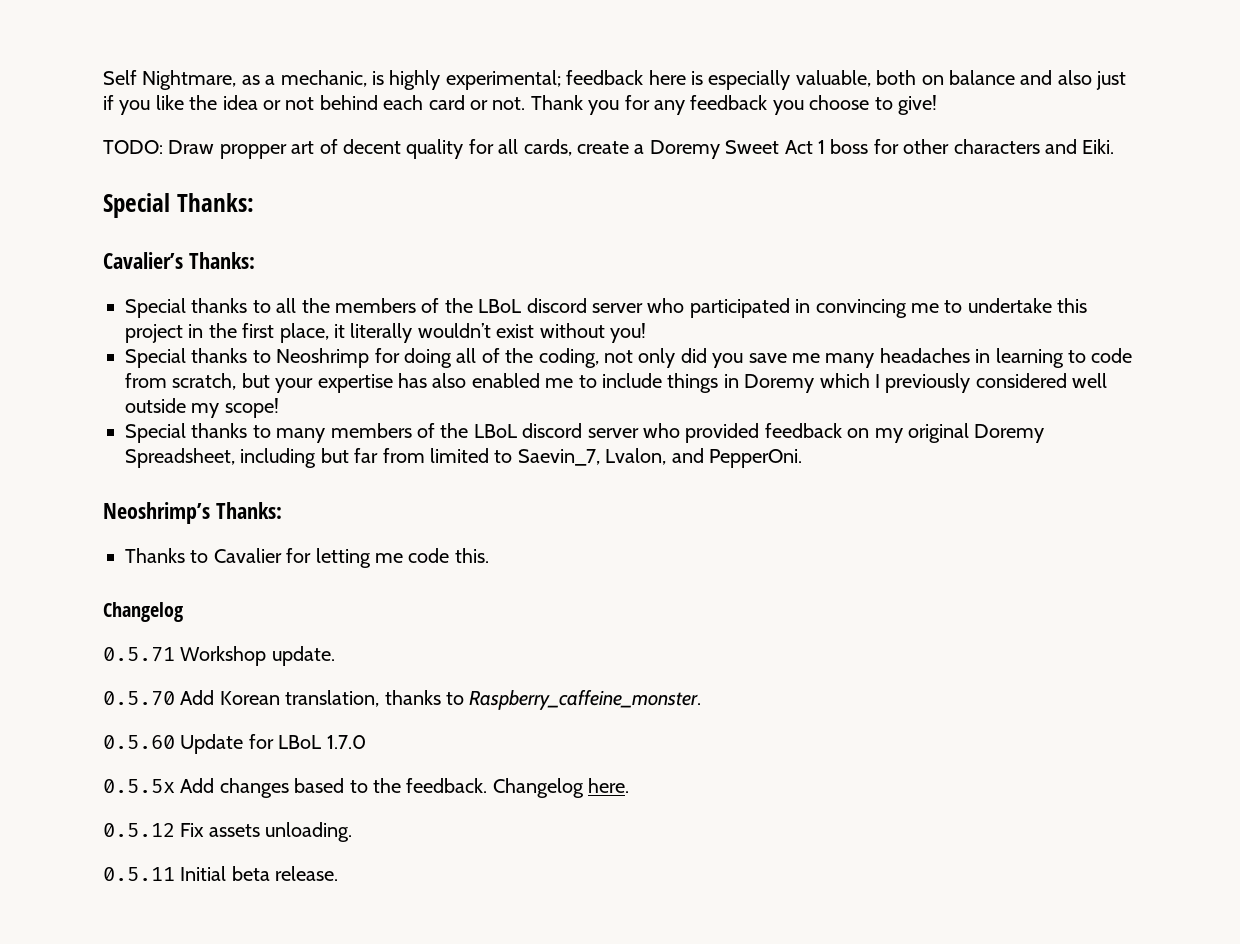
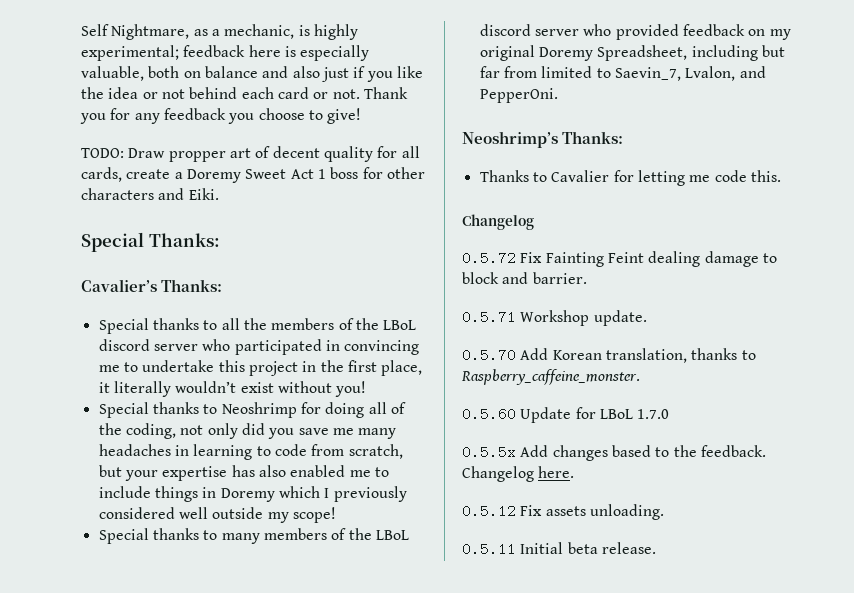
+ 0.5.72 Fix Fainting Feint dealing damage to block and barrier.

